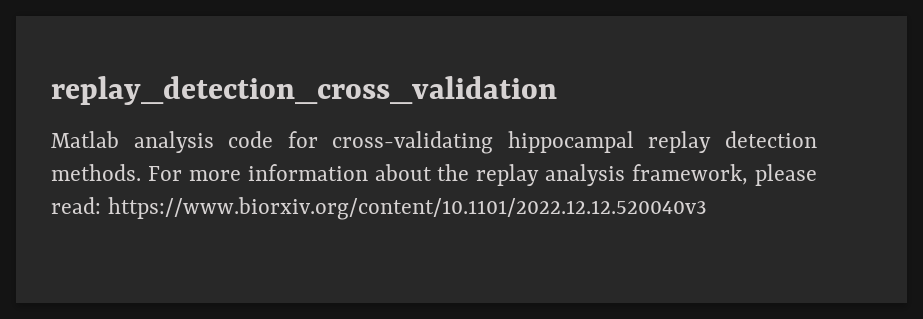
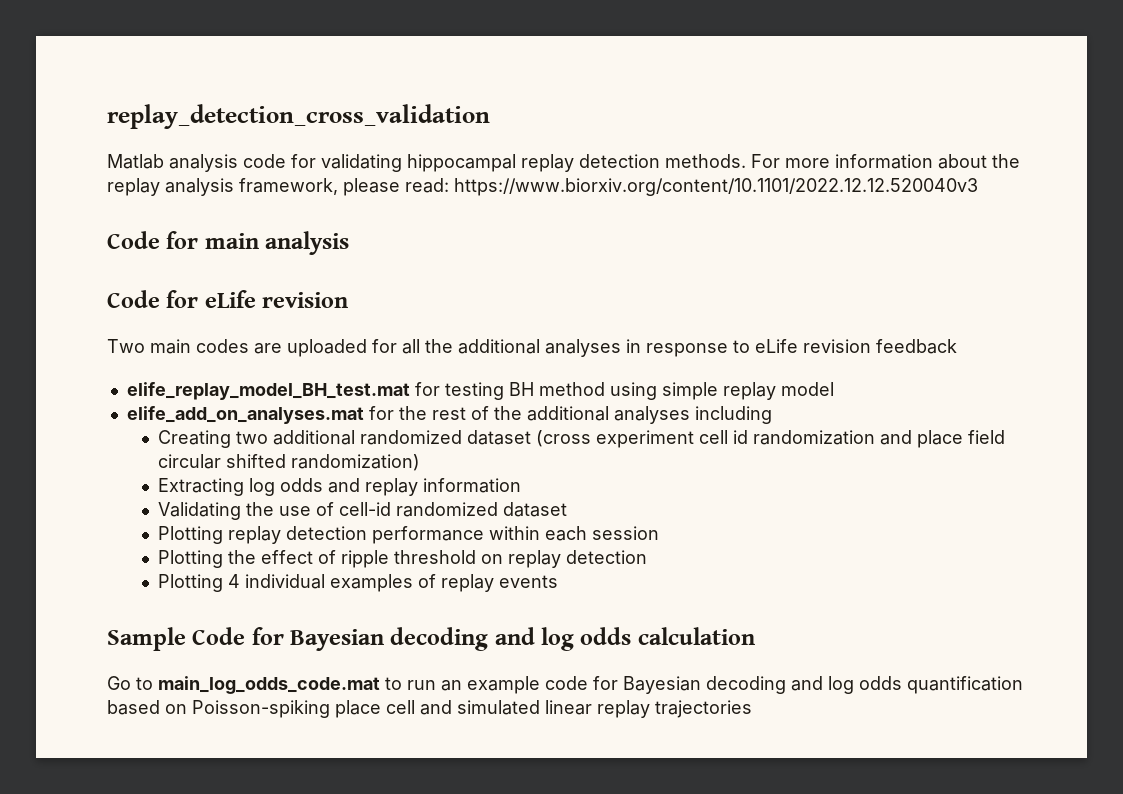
- Matlab analysis code for cross-validating hippocampal replay detection methods.
+ Matlab analysis code for validating hippocampal replay detection methods.
+ Code for main analysis
+ Code for eLife revision
+ Two main codes are uploaded for all the additional analyses in response to eLife revision feedback
+ elife_replay_model_BH_test.mat for testing BH method using simple replay model
+ elife_add_on_analyses.mat for the rest of the additional analyses including
+ Creating two additional randomized dataset (cross experiment cell id randomization and place field circular shifted randomization)
+ Extracting log odds and replay information
+ Validating the use of cell-id randomized dataset
+ Plotting replay detection performance within each session
+ Plotting the effect of ripple threshold on replay detection
+ Plotting 4 individual examples of replay events
+ Sample Code for Bayesian decoding and log odds calculation
+ Go to main_log_odds_code.mat to run an example code for Bayesian decoding and log odds quantification based on Poisson-spiking place cell and simulated linear replay trajectories

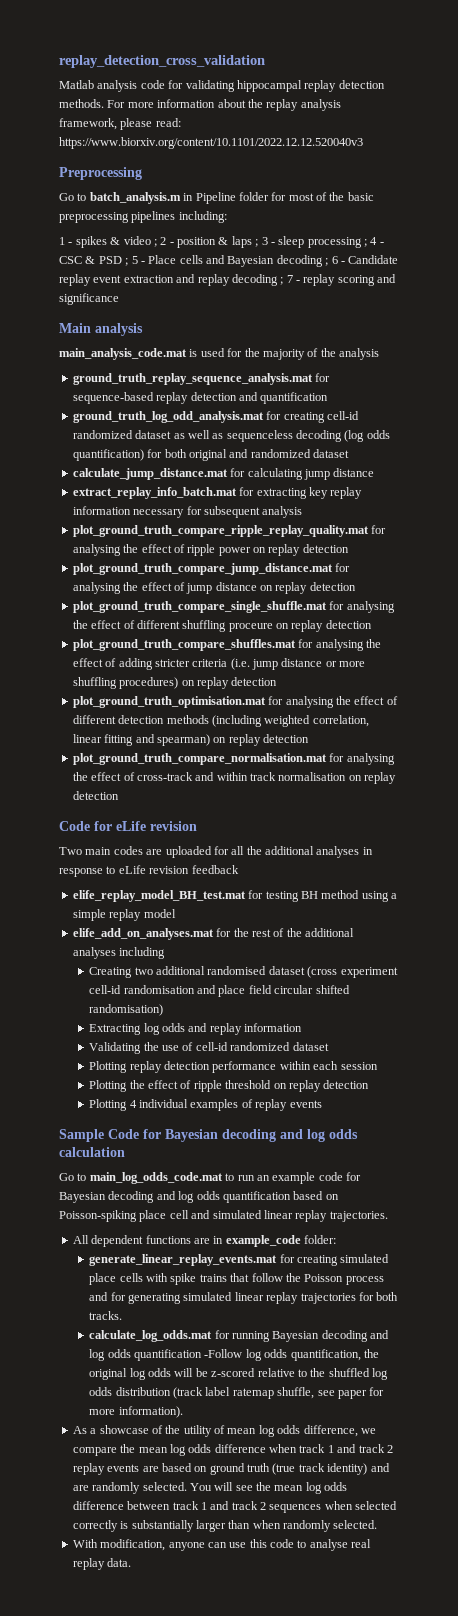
- Code for main analysis
+ Preprocessing
+ Go to batch_analysis.m in Pipeline folder for most of the basic preprocessing pipelines including:
+ 1 - spikes & video ; 2 - position & laps ; 3 - sleep processing ; 4 - CSC & PSD ; 5 - Place cells and Bayesian decoding ; 6 - Candidate replay event extraction and replay decoding ; 7 - replay scoring and significance
+ Main analysis
+ main_analysis_code.mat is used for the majority of the analysis
+ ground_truth_replay_sequence_analysis.mat for sequence-based replay detection and quantification
+ ground_truth_log_odd_analysis.mat for creating cell-id randomized dataset as well as sequenceless decoding (log odds quantification) for both original and randomized dataset
+ calculate_jump_distance.mat for calculating jump distance
+ extract_replay_info_batch.mat for extracting key replay information necessary for subsequent analysis
+ plot_ground_truth_compare_ripple_replay_quality.mat for analysing the effect of ripple power on replay detection
+ plot_ground_truth_compare_jump_distance.mat for analysing the effect of jump distance on replay detection
+ plot_ground_truth_compare_single_shuffle.mat for analysing the effect of different shuffling proceure on replay detection
+ plot_ground_truth_compare_shuffles.mat for analysing the effect of adding stricter criteria (i.e. jump distance or more shuffling procedures) on replay detection
+ plot_ground_truth_optimisation.mat for analysing the effect of different detection methods (including weighted correlation, linear fitting and spearman) on replay detection
+ plot_ground_truth_compare_normalisation.mat for analysing the effect of cross-track and within track normalisation on replay detection
- elife_replay_model_BH_test.mat for testing BH method using simple replay model
+ elife_replay_model_BH_test.mat for testing BH method using a simple replay model
- Creating two additional randomized dataset (cross experiment cell id randomization and place field circular shifted randomization)
+ Creating two additional randomised dataset (cross experiment cell-id randomisation and place field circular shifted randomisation)
- Go to main_log_odds_code.mat to run an example code for Bayesian decoding and log odds quantification based on Poisson-spiking place cell and simulated linear replay trajectories
+ Go to main_log_odds_code.mat to run an example code for Bayesian decoding and log odds quantification based on Poisson-spiking place cell and simulated linear replay trajectories.
+ All dependent functions are in example_code folder:
+ generate_linear_replay_events.mat for creating simulated place cells with spike trains that follow the Poisson process and for generating simulated linear replay trajectories for both tracks.
+ calculate_log_odds.mat for running Bayesian decoding and log odds quantification -Follow log odds quantification, the original log odds will be z-scored relative to the shuffled log odds distribution (track label ratemap shuffle, see paper for more information).
+ As a showcase of the utility of mean log odds difference, we compare the mean log odds difference when track 1 and track 2 replay events are based on ground truth (true track identity) and are randomly selected. You will see the mean log odds difference between track 1 and track 2 sequences when selected correctly is substantially larger than when randomly selected.
+ With modification, anyone can use this code to analyse real replay data.

